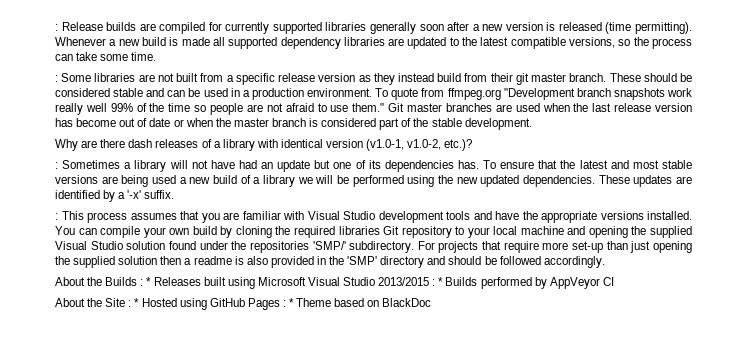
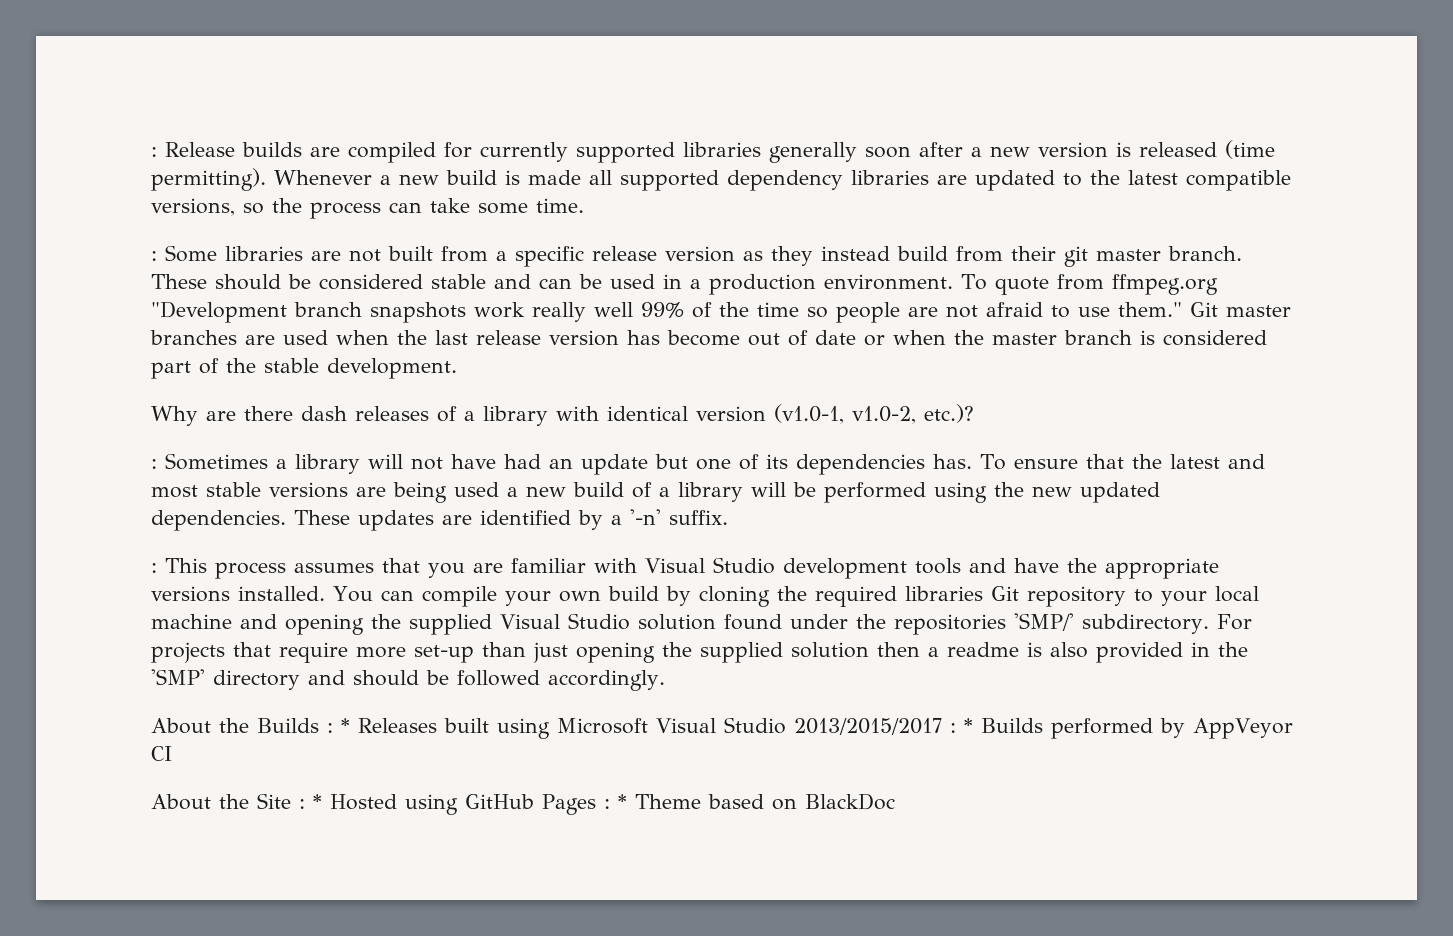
- To ensure that the latest and most stable versions are being used a new build of a library we will be performed using the new updated dependencies.
+ To ensure that the latest and most stable versions are being used a new build of a library will be performed using the new updated dependencies.
- These updates are identified by a '-x' suffix.
+ These updates are identified by a '-n' suffix.
- About the Builds : * Releases built using Microsoft Visual Studio 2013/2015 : * Builds performed by AppVeyor CI
+ About the Builds : * Releases built using Microsoft Visual Studio 2013/2015/2017 : * Builds performed by AppVeyor CI

